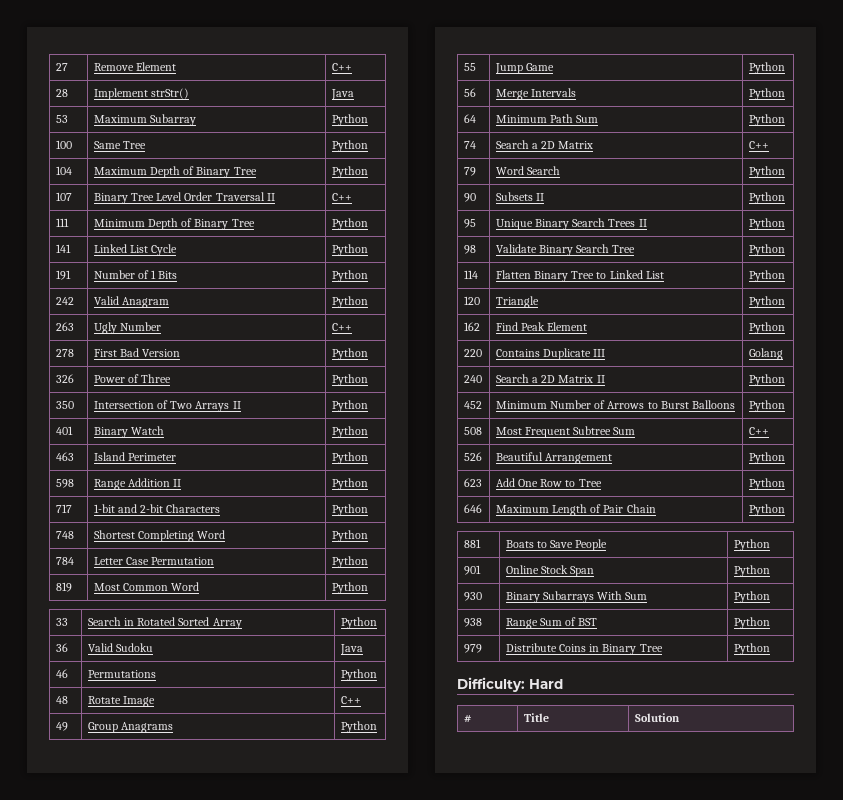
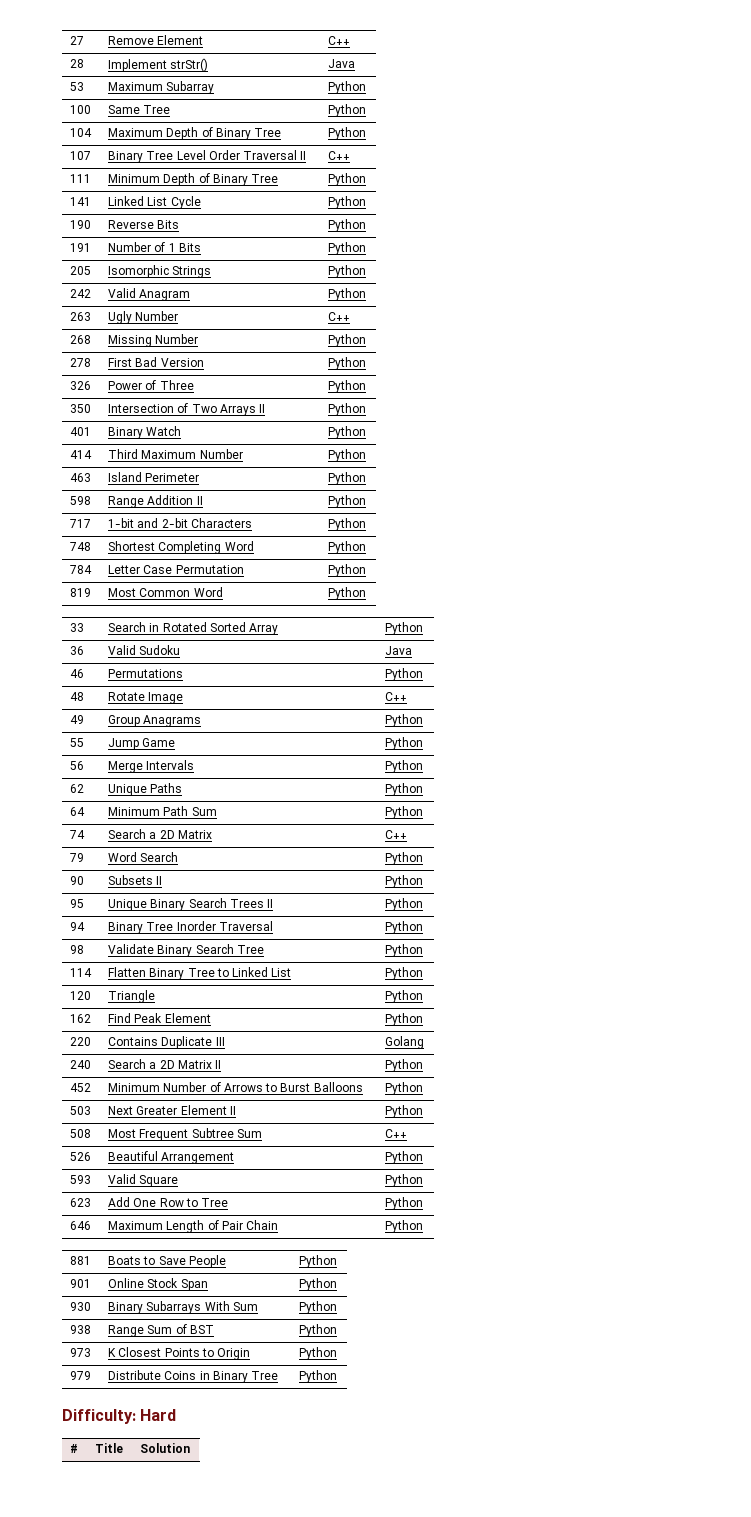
+ 190 | Reverse Bits | Python
+ 205 | Isomorphic Strings | Python
+ 268 | Missing Number | Python
+ 414 | Third Maximum Number | Python
+ 62 | Unique Paths | Python
+ 94 | Binary Tree Inorder Traversal | Python
+ 503 | Next Greater Element II | Python
+ 593 | Valid Square | Python
+ 973 | K Closest Points to Origin | Python

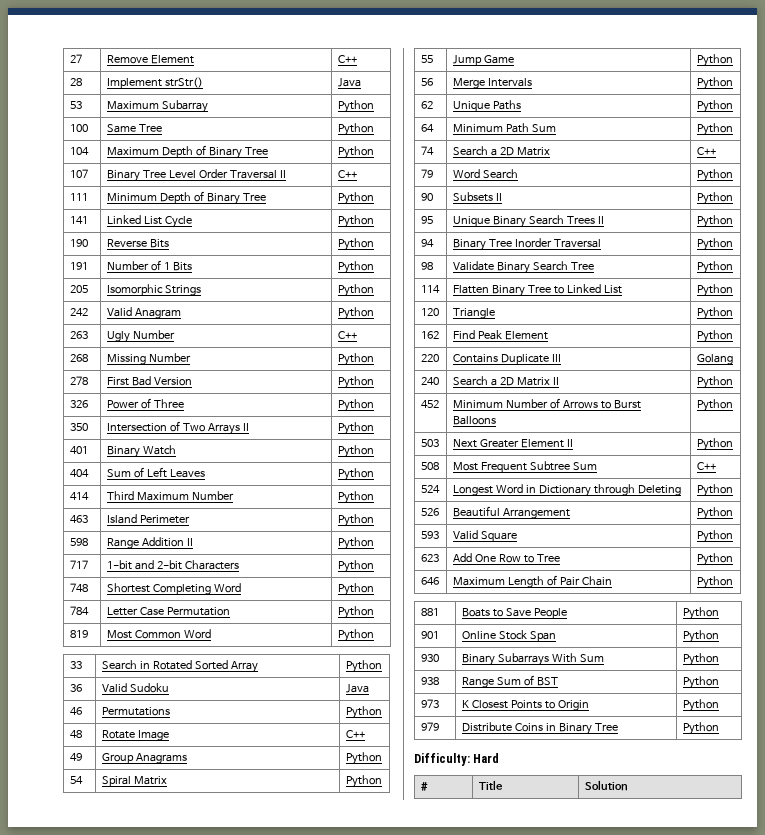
+ 404 | Sum of Left Leaves | Python
+ 54 | Spiral Matrix | Python
+ 524 | Longest Word in Dictionary through Deleting | Python

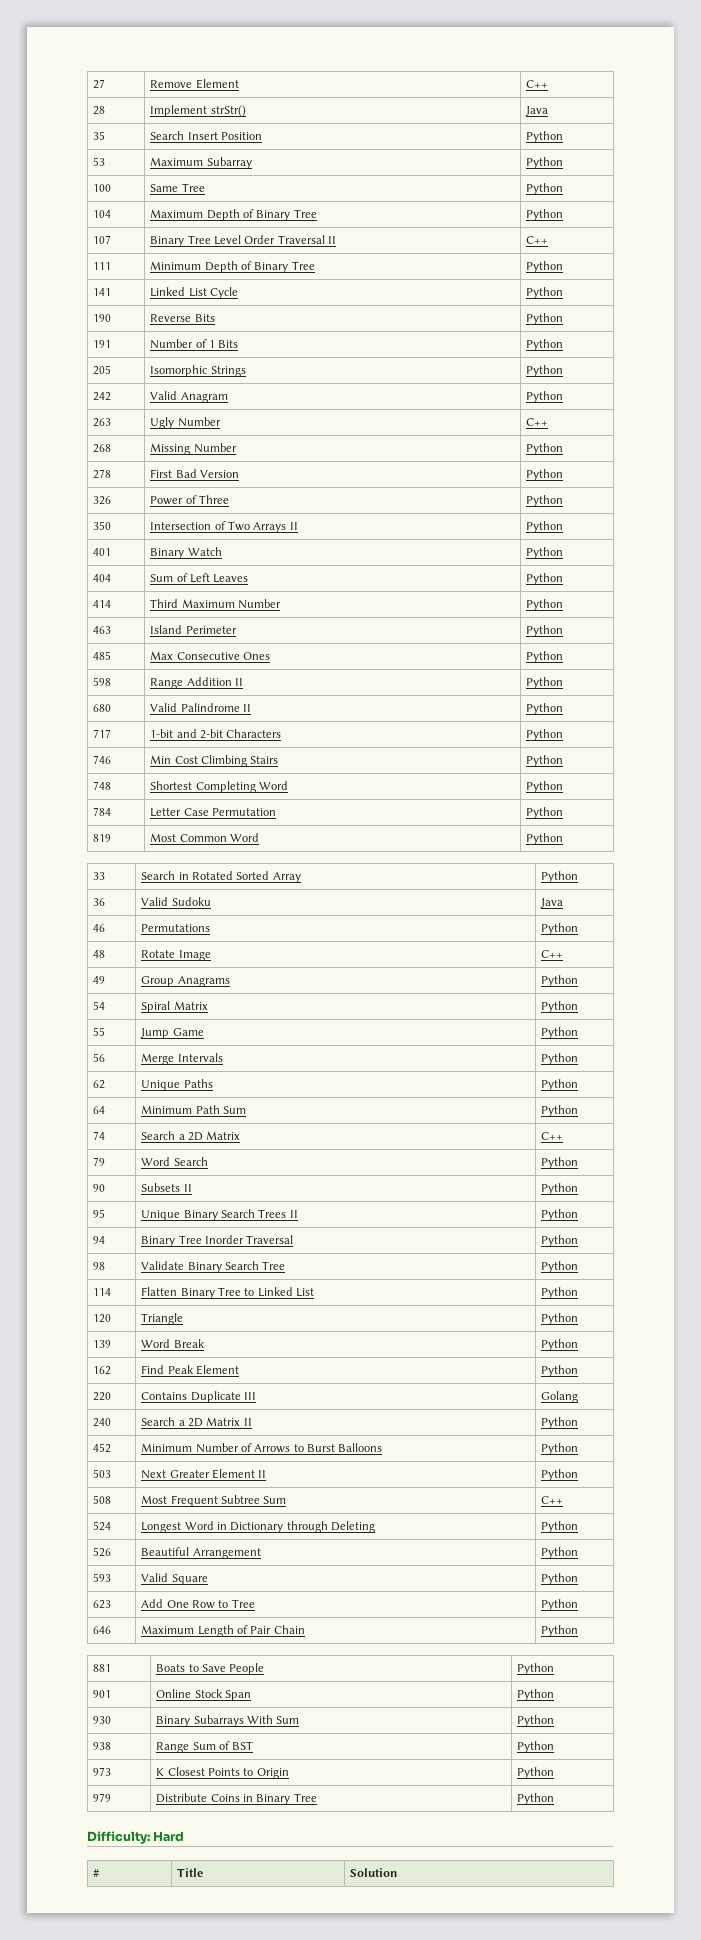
+ 35 | Search Insert Position | Python
+ 485 | Max Consecutive Ones | Python
+ 680 | Valid Palindrome II | Python
+ 746 | Min Cost Climbing Stairs | Python
+ 139 | Word Break | Python

